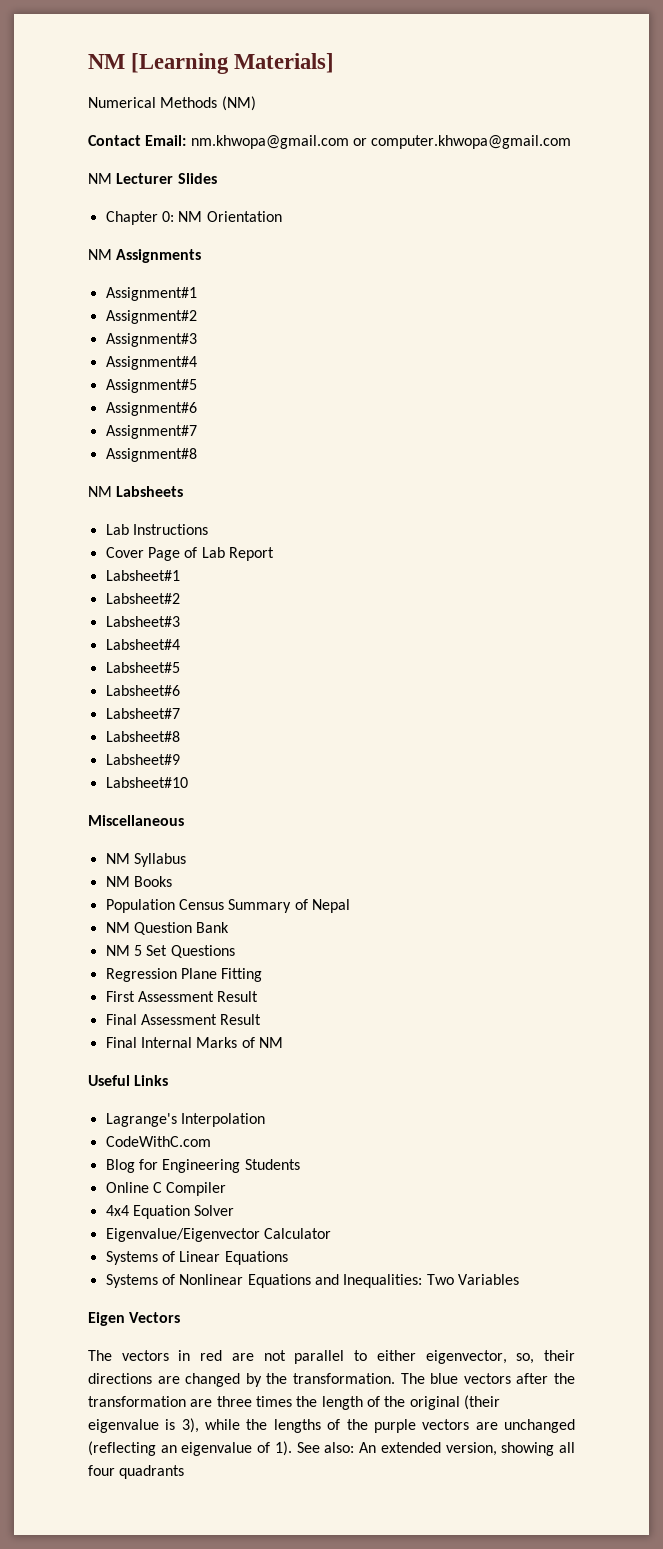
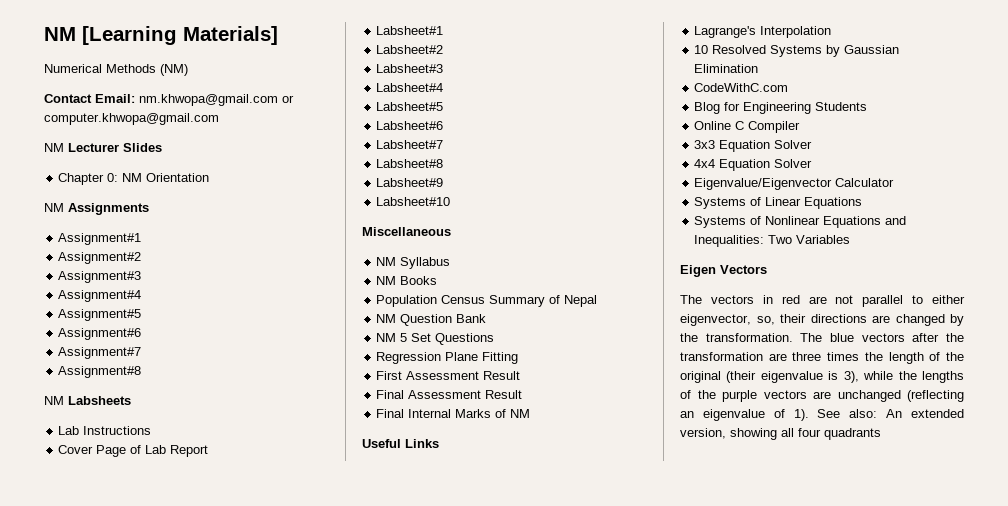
+ 10 Resolved Systems by Gaussian Elimination
+ 3x3 Equation Solver

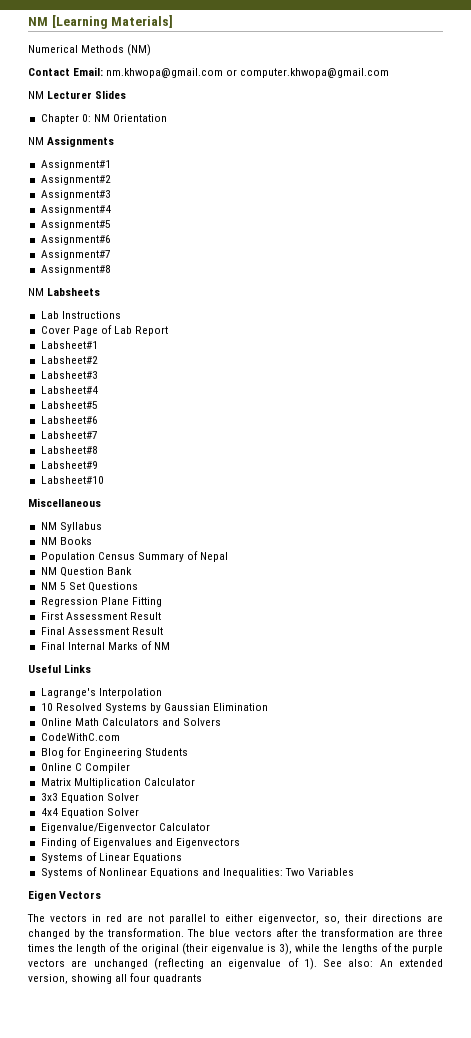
+ Online Math Calculators and Solvers
+ Matrix Multiplication Calculator
+ Finding of Eigenvalues and Eigenvectors

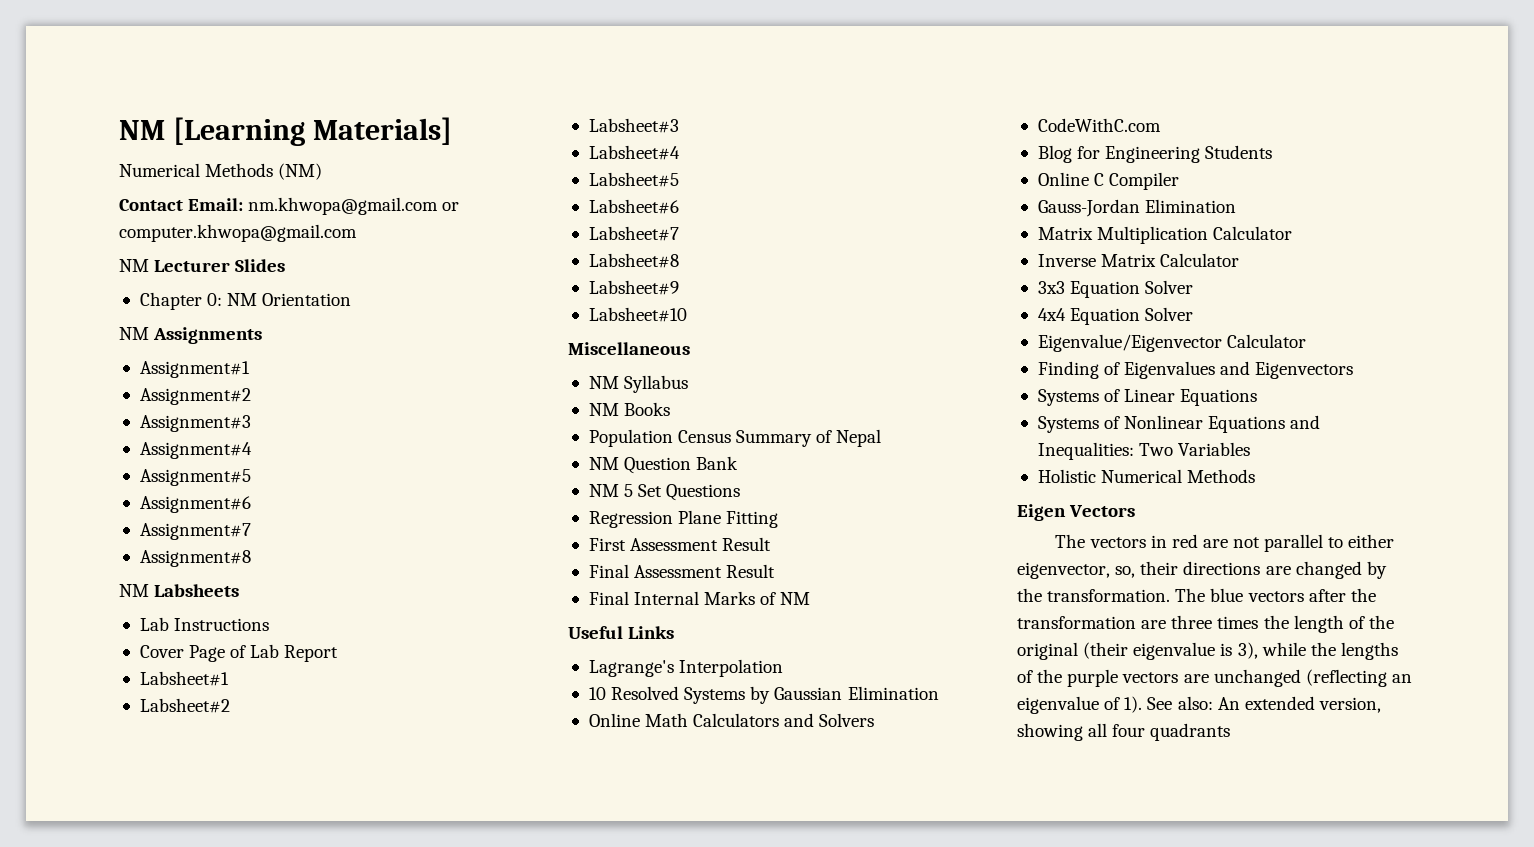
+ Gauss-Jordan Elimination
+ Inverse Matrix Calculator
+ Holistic Numerical Methods

